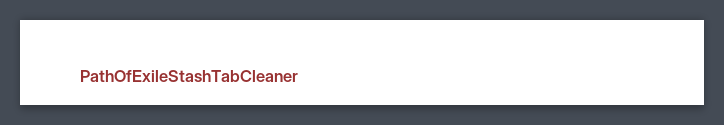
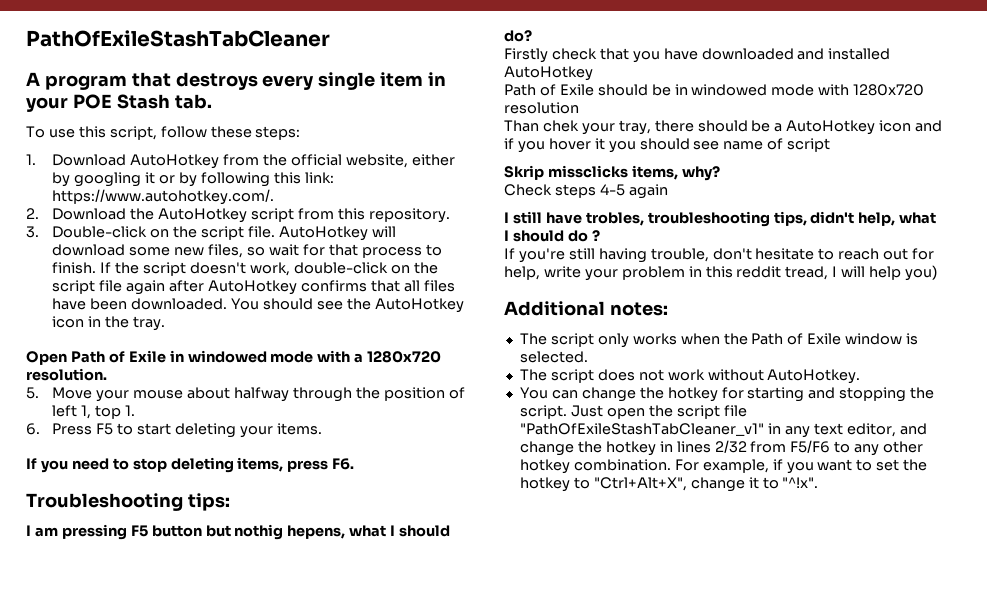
+ A program that destroys every single item in your POE Stash tab.
+ To use this script, follow these steps:
+ 1. Download AutoHotkey from the official website, either by googling it or by following this link: https://www.autohotkey.com/.
+ 2. Download the AutoHotkey script from this repository.
+ 3. Double-click on the script file. AutoHotkey will download some new files, so wait for that process to finish. If the script doesn't work, double-click on the script file again after AutoHotkey confirms that all files have been downloaded. You should see the AutoHotkey icon in the tray.
+ Open Path of Exile in windowed mode with a 1280x720 resolution.
+ 5. Move your mouse about halfway through the position of left 1, top 1.
+ 6. Press F5 to start deleting your items.
+ If you need to stop deleting items, press F6.
+ Troubleshooting tips:
+ I am pressing F5 button but nothig hepens, what I should do?
+ Firstly check that you have downloaded and installed AutoHotkey
+ Path of Exile should be in windowed mode with 1280x720 resolution
+ Than chek your tray, there should be a AutoHotkey icon and if you hover it you should see name of script
+ Skrip missclicks items, why?
+ Check steps 4-5 again
+ I still have trobles, troubleshooting tips, didn't help, what I should do ?
+ If you're still having trouble, don't hesitate to reach out for help, write your problem in this reddit tread, I will help you)
+ Additional notes:
+ The script only works when the Path of Exile window is selected.
+ The script does not work without AutoHotkey.
+ You can change the hotkey for starting and stopping the script. Just open the script file "PathOfExileStashTabCleaner_v1" in any text editor, and change the hotkey in lines 2/32 from F5/F6 to any other hotkey combination. For example, if you want to set the hotkey to "Ctrl+Alt+X", change it to "^!x".

